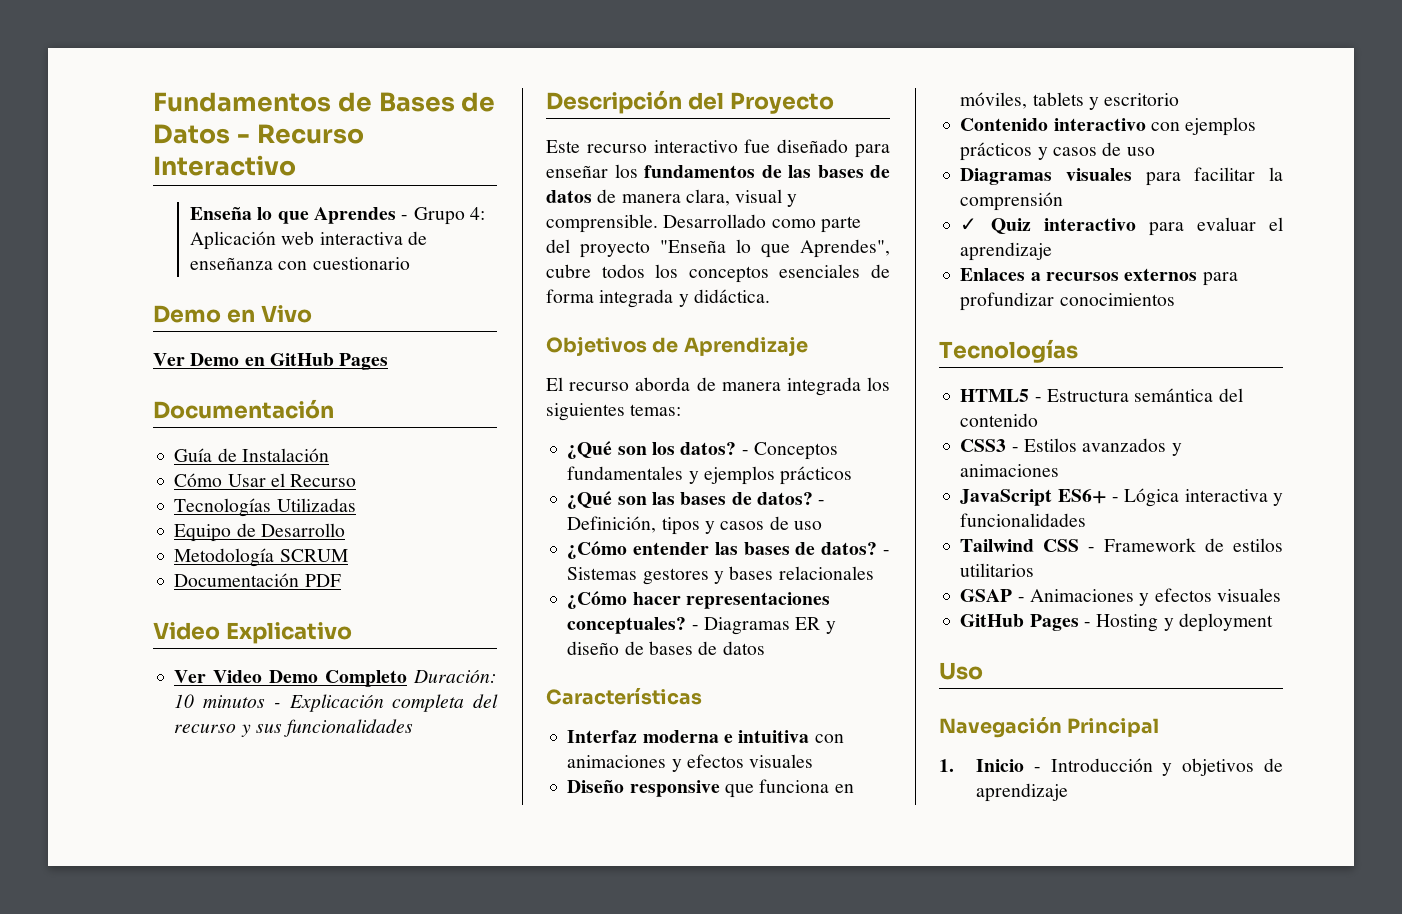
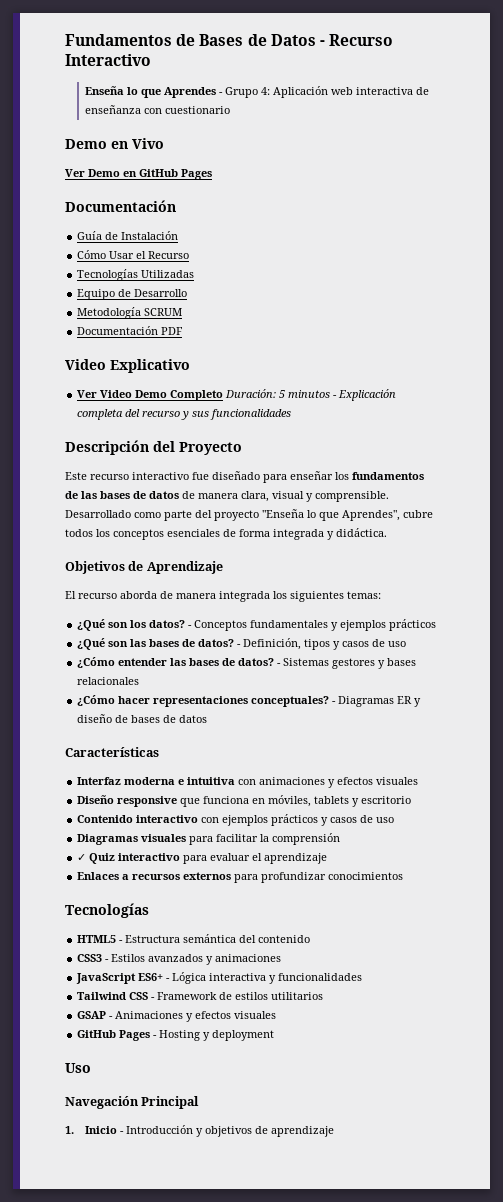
- Ver Video Demo Completo Duración: 10 minutos - Explicación completa del recurso y sus funcionalidades
+ Ver Video Demo Completo Duración: 5 minutos - Explicación completa del recurso y sus funcionalidades

